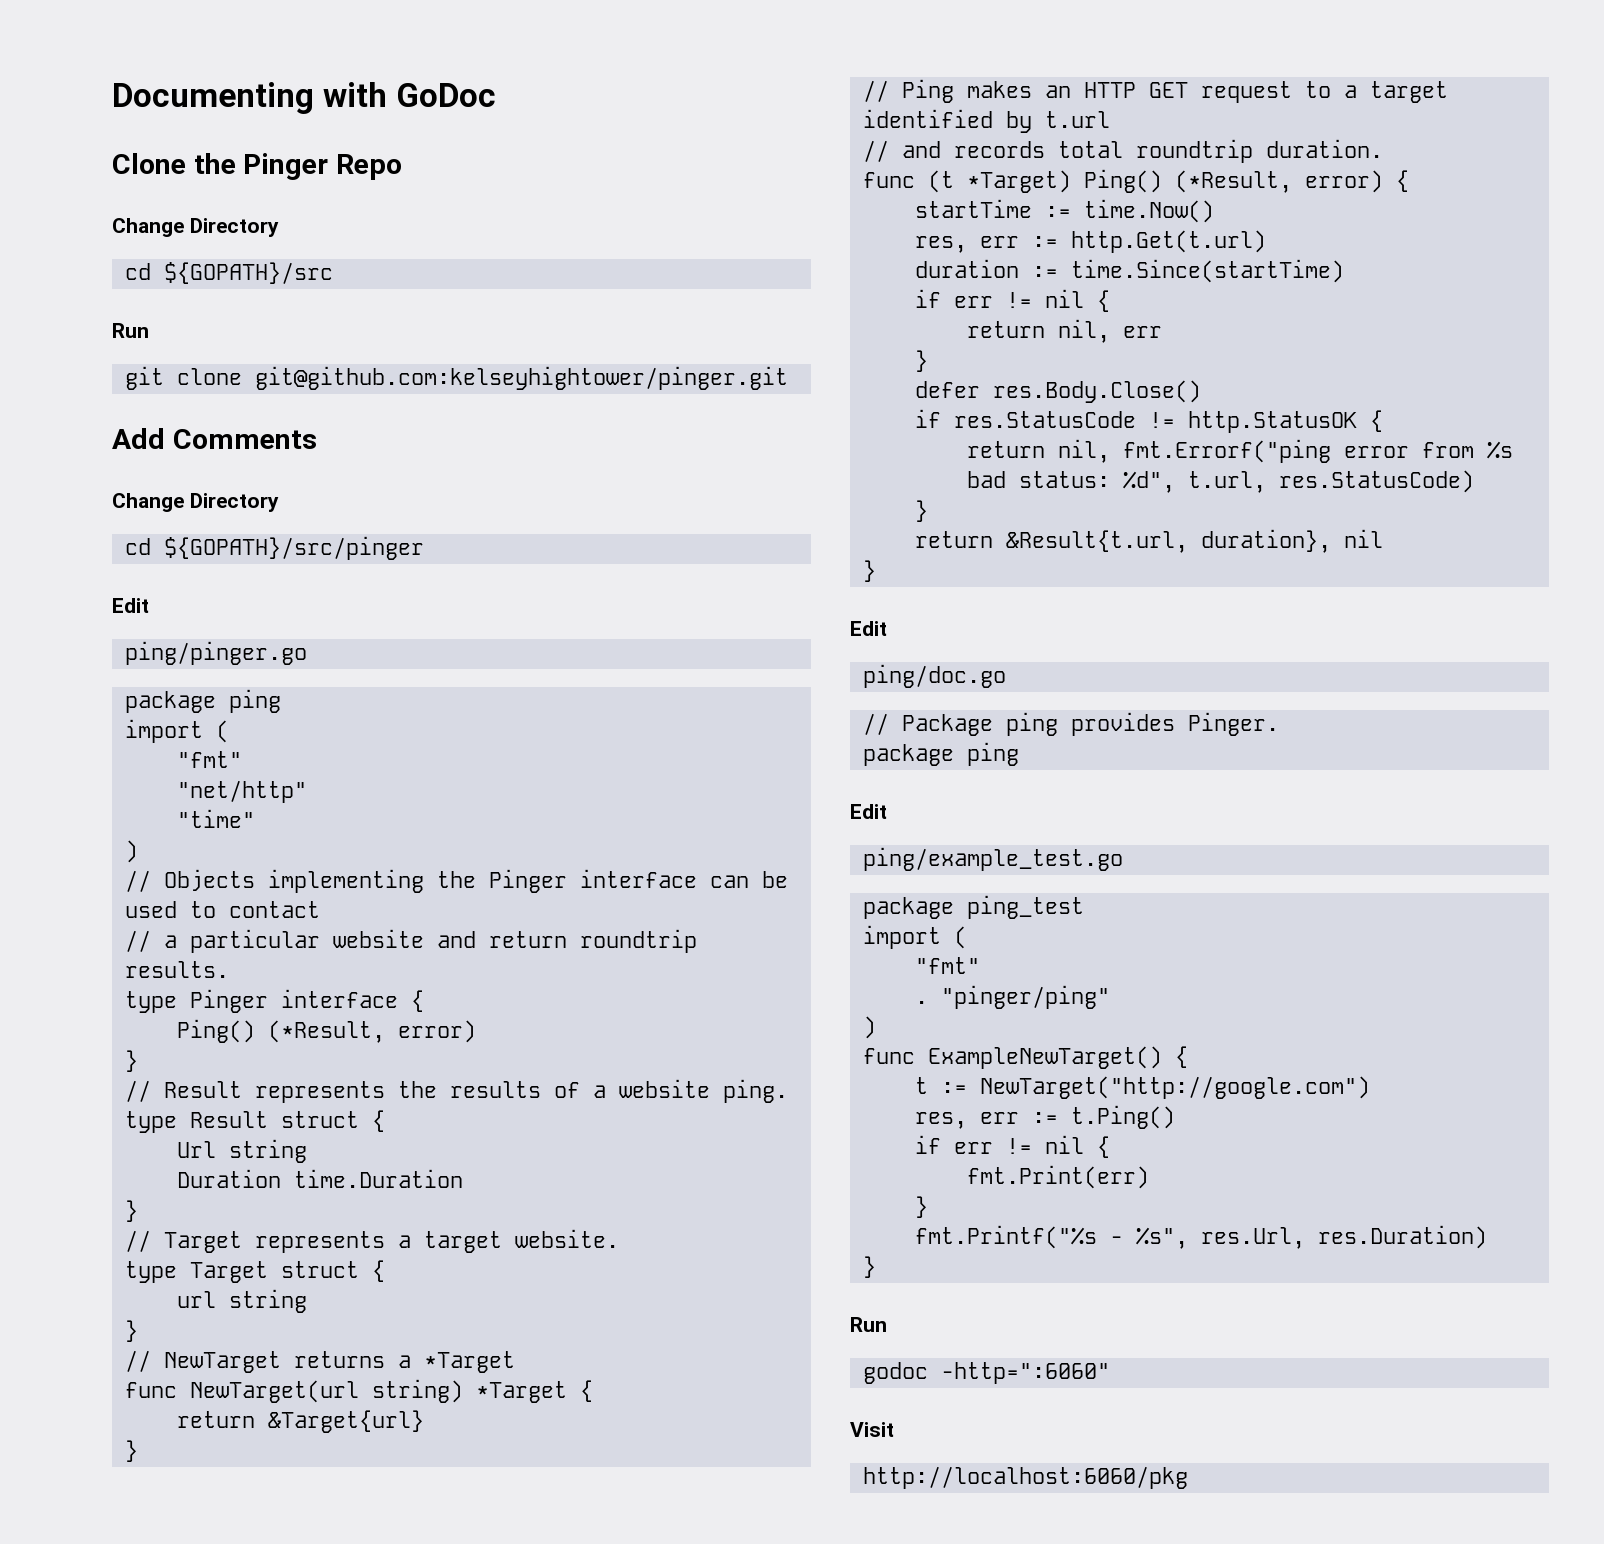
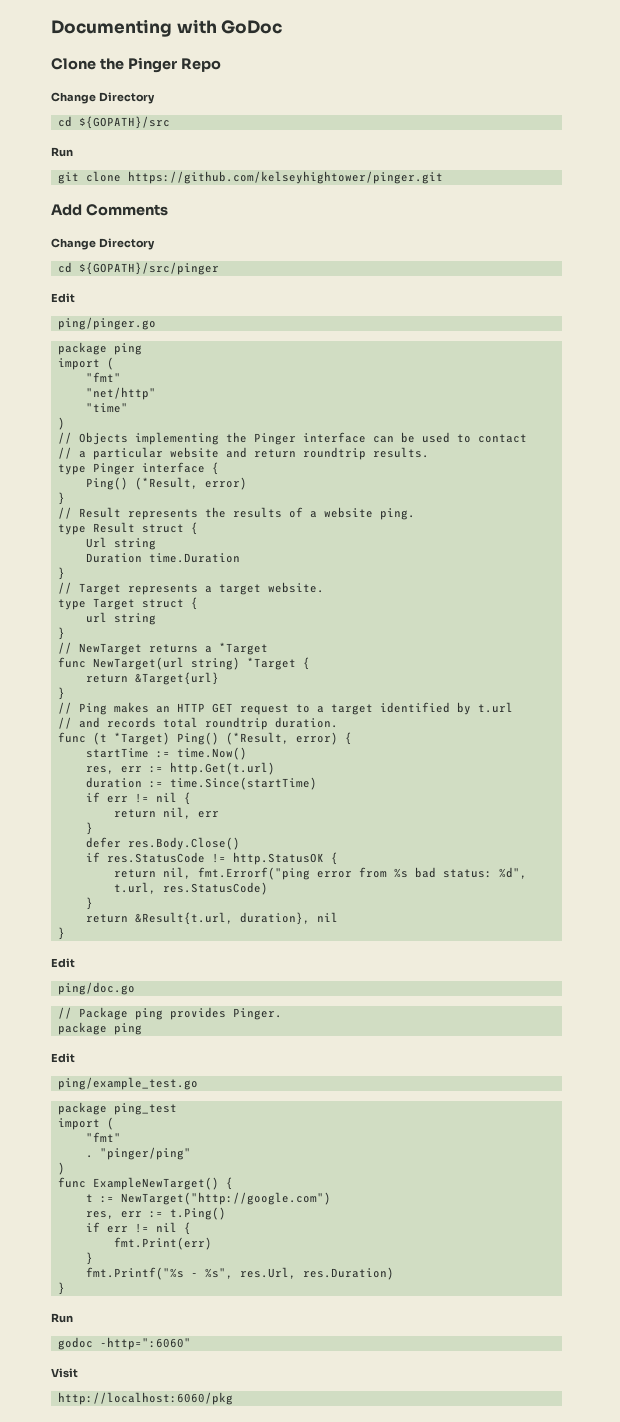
- git clone git@github.com:kelseyhightower/pinger.git
+ git clone https://github.com/kelseyhightower/pinger.git

